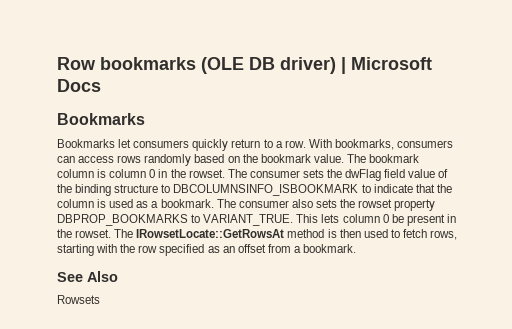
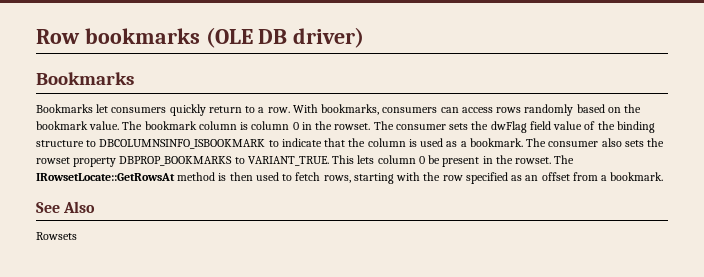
- Row bookmarks (OLE DB driver) | Microsoft Docs
+ Row bookmarks (OLE DB driver)

